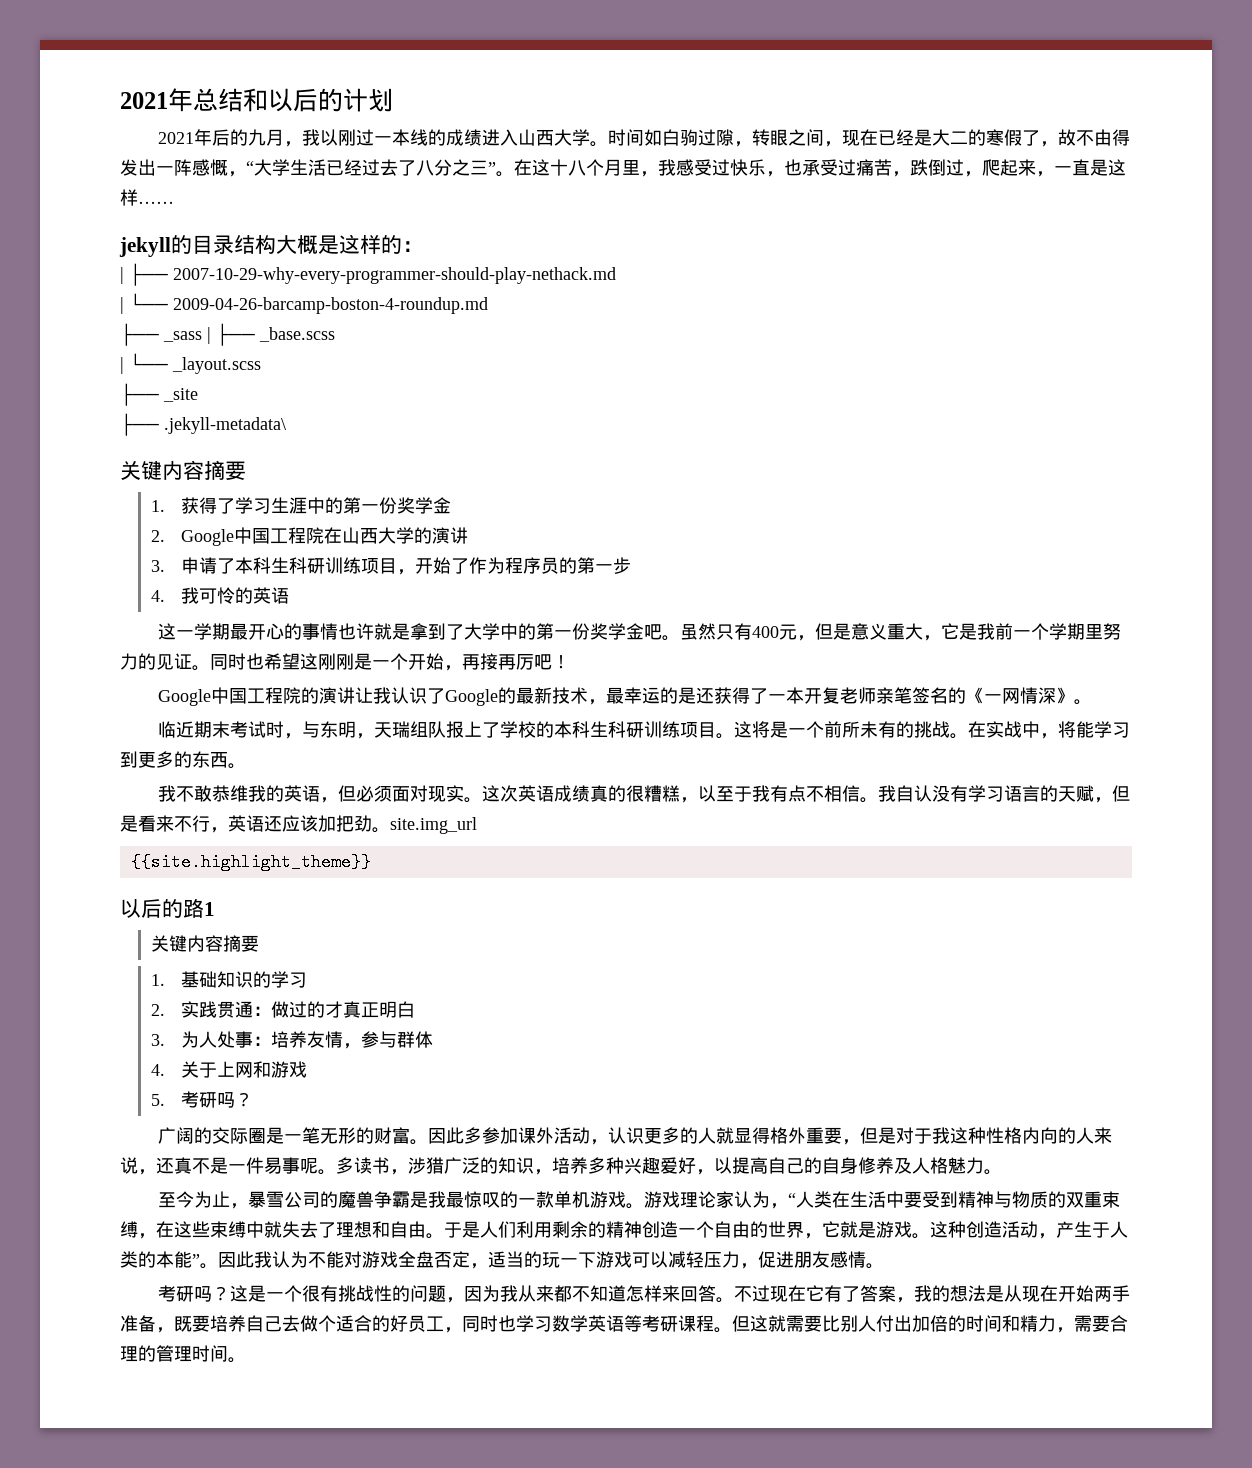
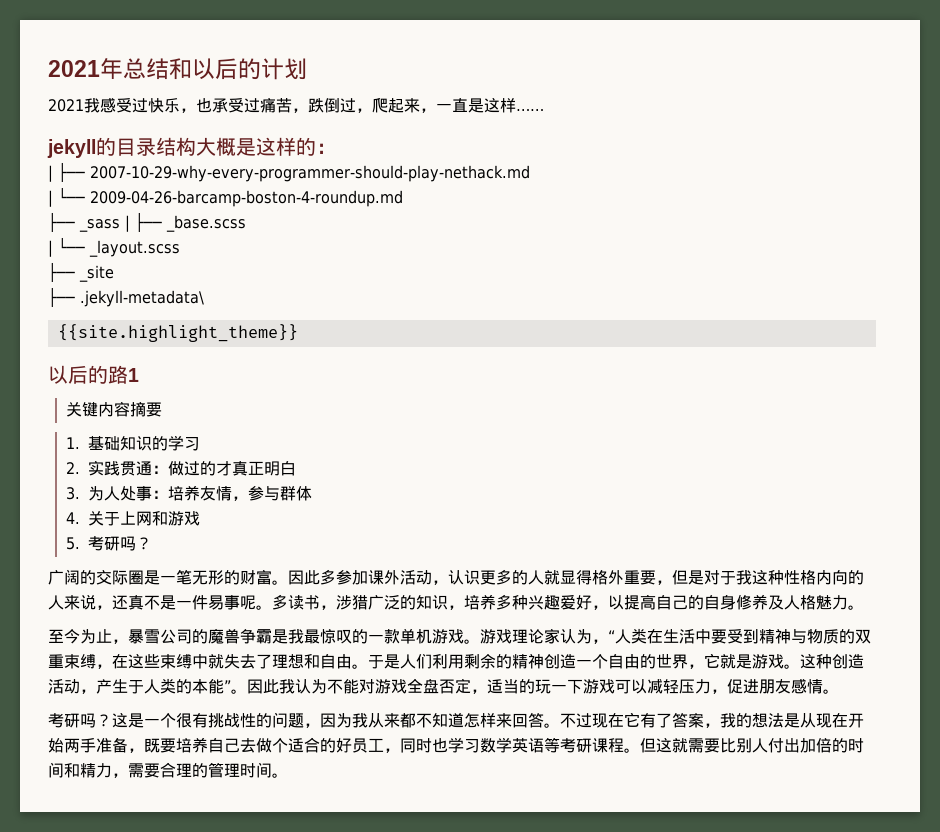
- 2021年后的九月，我以刚过一本线的成绩进入山西大学。时间如白驹过隙，转眼之间，现在已经是大二的寒假了，故不由得发出一阵感慨，“大学生活已经过去了八分之三”。在这十八个月里，我感受过快乐，也承受过痛苦，跌倒过，爬起来，一直是这样……
+ 2021我感受过快乐，也承受过痛苦，跌倒过，爬起来，一直是这样……
  ├── .jekyll-metadata\
- 关键内容摘要
- 1.获得了学习生涯中的第一份奖学金
- 2. Google中国工程院在山西大学的演讲
- 3.申请了本科生科研训练项目，开始了作为程序员的第一步
- 4.我可怜的英语
- 这一学期最开心的事情也许就是拿到了大学中的第一份奖学金吧。虽然只有400元，但是意义重大，它是我前一个学期里努力的见证。同时也希望这刚刚是一个开始，再接再厉吧！
- Google中国工程院的演讲让我认识了Google的最新技术，最幸运的是还获得了一本开复老师亲笔签名的《一网情深》。
- 临近期末考试时，与东明，天瑞组队报上了学校的本科生科研训练项目。这将是一个前所未有的挑战。在实战中，将能学习到更多的东西。
- 我不敢恭维我的英语，但必须面对现实。这次英语成绩真的很糟糕，以至于我有点不相信。我自认没有学习语言的天赋，但是看来不行，英语还应该加把劲。site.img_url

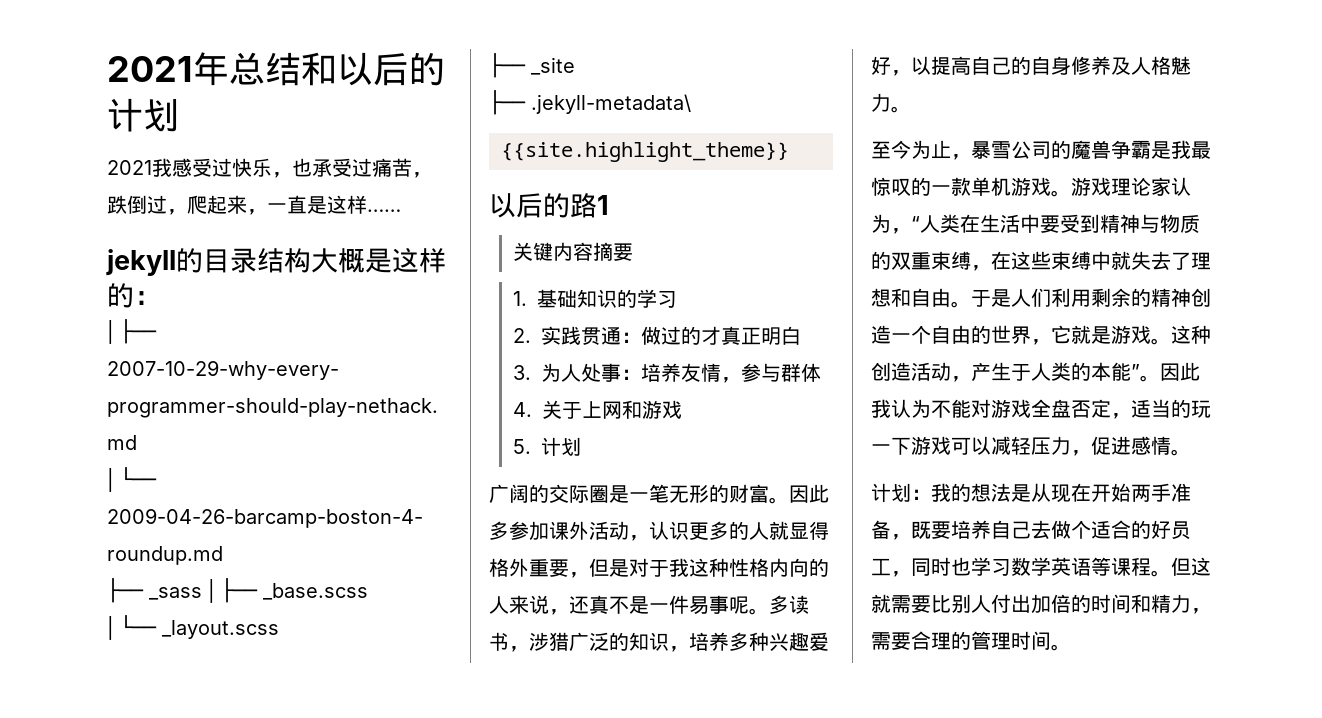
- 5.考研吗？
+ 5.计划
- 因此我认为不能对游戏全盘否定，适当的玩一下游戏可以减轻压力，促进朋友感情。
+ 因此我认为不能对游戏全盘否定，适当的玩一下游戏可以减轻压力，促进感情。
- 考研吗？这是一个很有挑战性的问题，因为我从来都不知道怎样来回答。不过现在它有了答案，我的想法是从现在开始两手准备，既要培养自己去做个适合的好员工，同时也学习数学英语等考研课程。
+ 计划：我的想法是从现在开始两手准备，既要培养自己去做个适合的好员工，同时也学习数学英语等课程。

